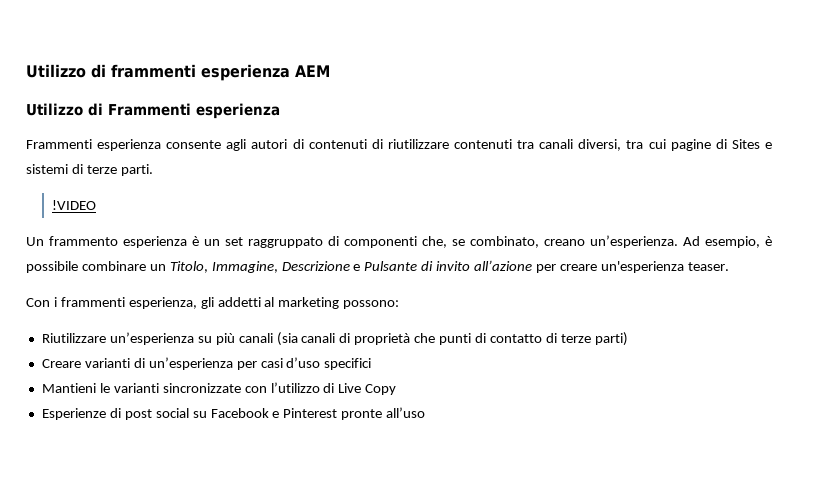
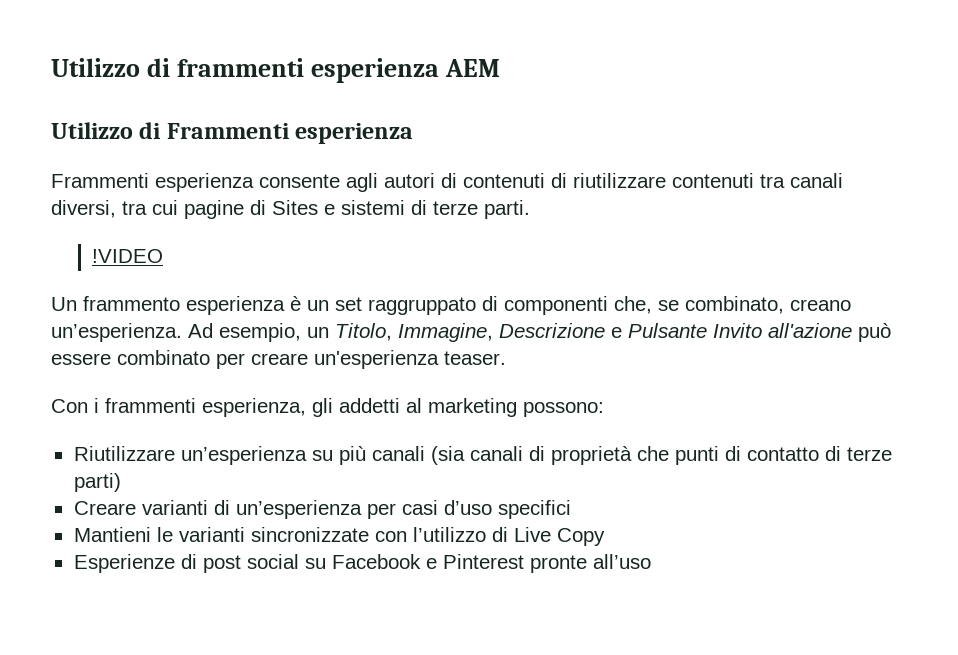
- Ad esempio, è possibile combinare un Titolo, Immagine, Descrizione e Pulsante di invito all’azione per creare un'esperienza teaser.
+ Ad esempio, un Titolo, Immagine, Descrizione e Pulsante Invito all'azione può essere combinato per creare un'esperienza teaser.

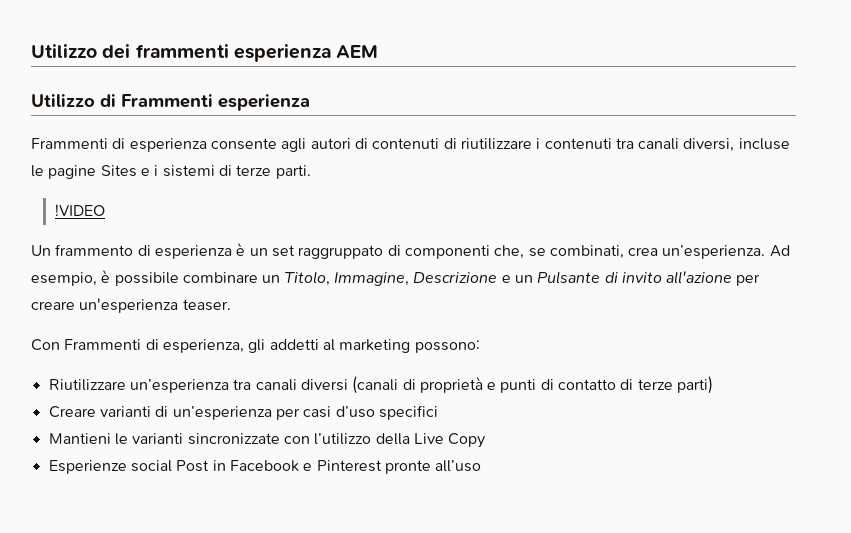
- Utilizzo di frammenti esperienza AEM
+ Utilizzo dei frammenti esperienza AEM
- Frammenti esperienza consente agli autori di contenuti di riutilizzare contenuti tra canali diversi, tra cui pagine di Sites e sistemi di terze parti.
+ Frammenti di esperienza consente agli autori di contenuti di riutilizzare i contenuti tra canali diversi, incluse le pagine Sites e i sistemi di terze parti.
- Un frammento esperienza è un set raggruppato di componenti che, se combinato, creano un’esperienza.
+ Un frammento di esperienza è un set raggruppato di componenti che, se combinati, crea un’esperienza.
- Ad esempio, un Titolo, Immagine, Descrizione e Pulsante Invito all'azione può essere combinato per creare un'esperienza teaser.
+ Ad esempio, è possibile combinare un Titolo, Immagine, Descrizione e un Pulsante di invito all'azione per creare un'esperienza teaser.
- Con i frammenti esperienza, gli addetti al marketing possono:
+ Con Frammenti di esperienza, gli addetti al marketing possono:
- Riutilizzare un’esperienza su più canali (sia canali di proprietà che punti di contatto di terze parti)
+ Riutilizzare un’esperienza tra canali diversi (canali di proprietà e punti di contatto di terze parti)
- Mantieni le varianti sincronizzate con l’utilizzo di Live Copy
+ Mantieni le varianti sincronizzate con l’utilizzo della Live Copy
- Esperienze di post social su Facebook e Pinterest pronte all’uso
+ Esperienze social Post in Facebook e Pinterest pronte all’uso

